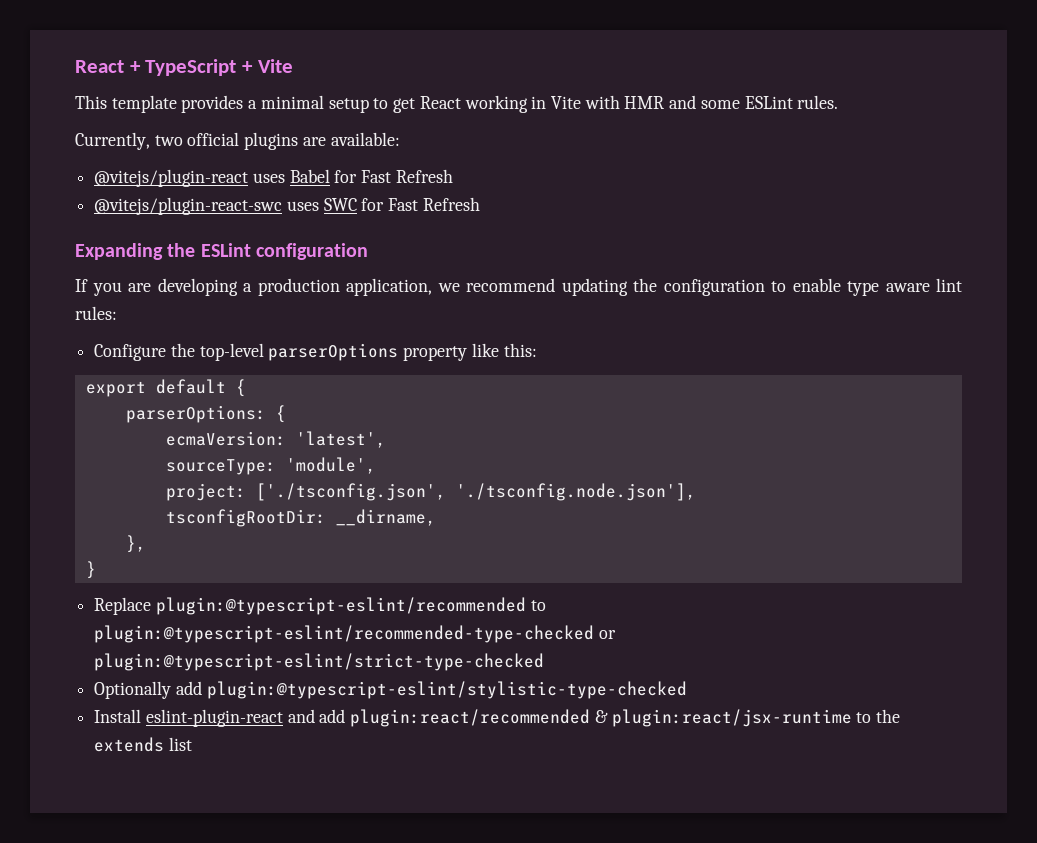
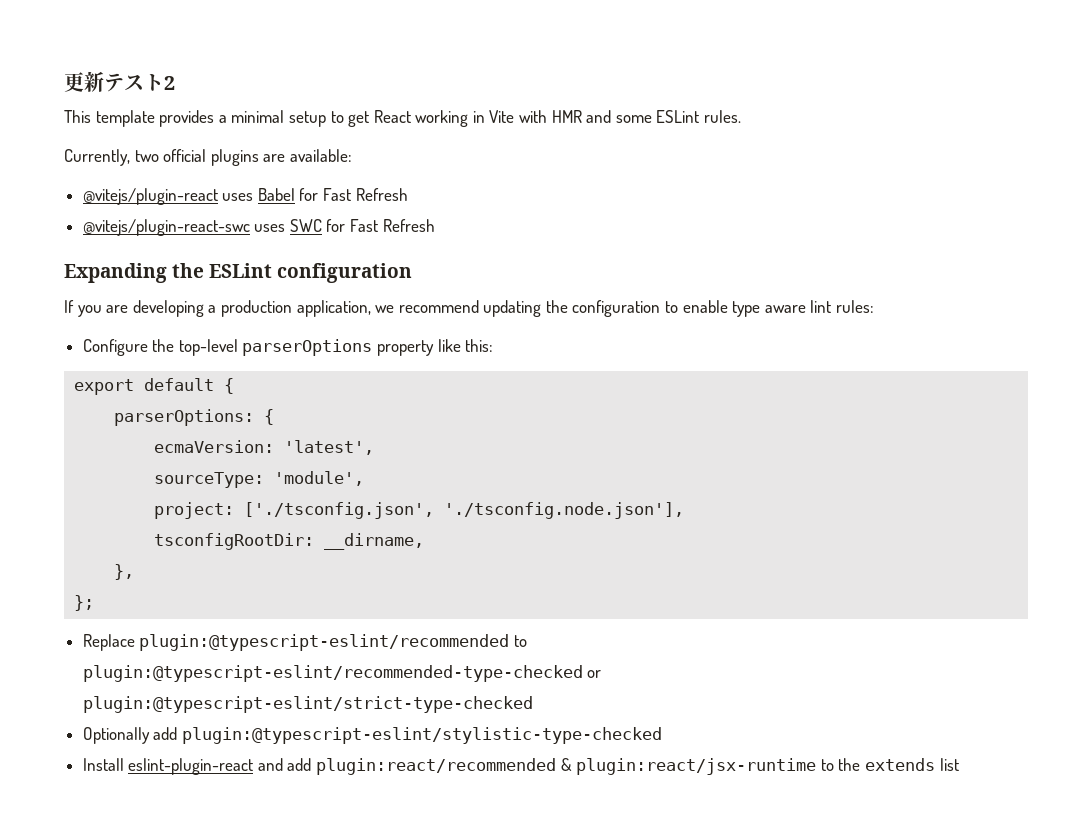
- React + TypeScript + Vite
+ 更新テスト2
- }
+ };

